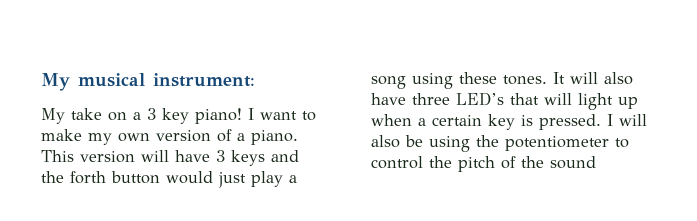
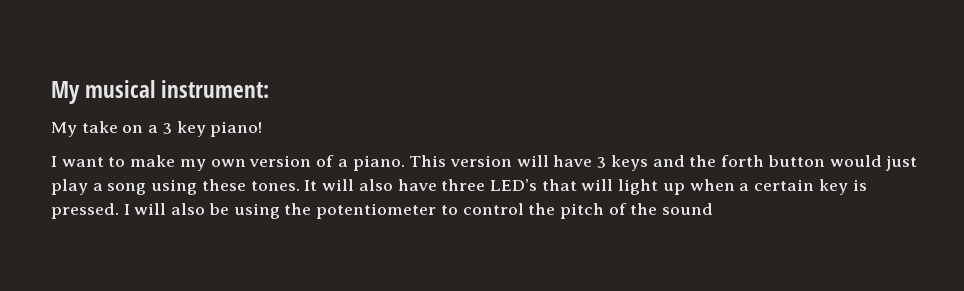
- My take on a 3 key piano! I want to make my own version of a piano.
+ My take on a 3 key piano!
+ I want to make my own version of a piano.

